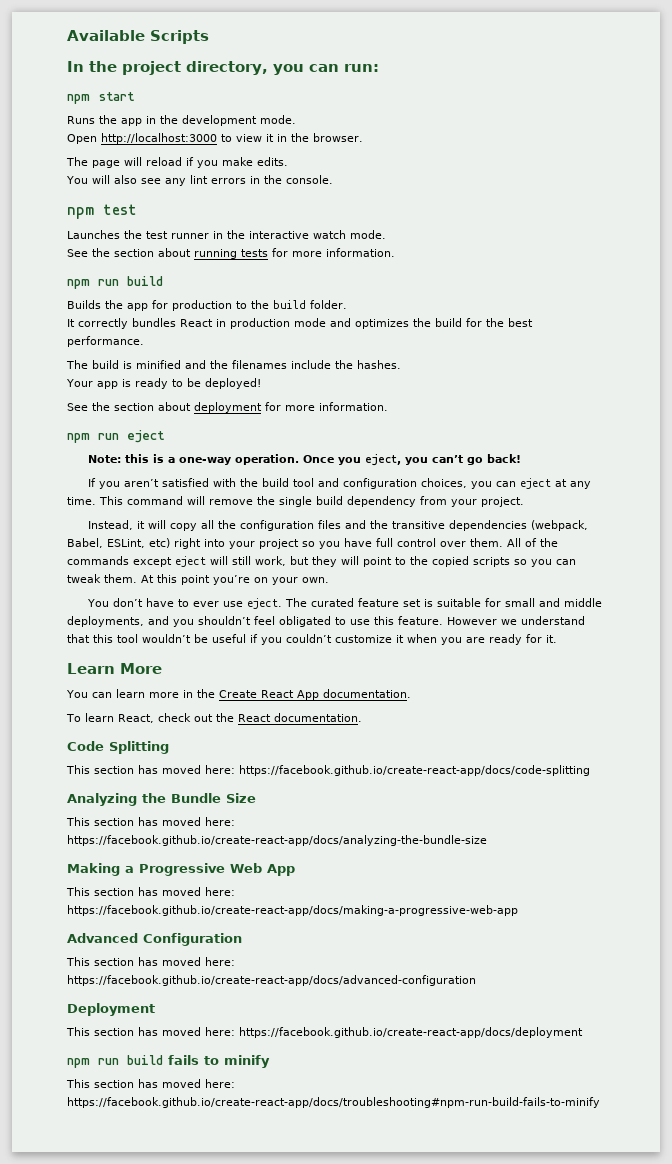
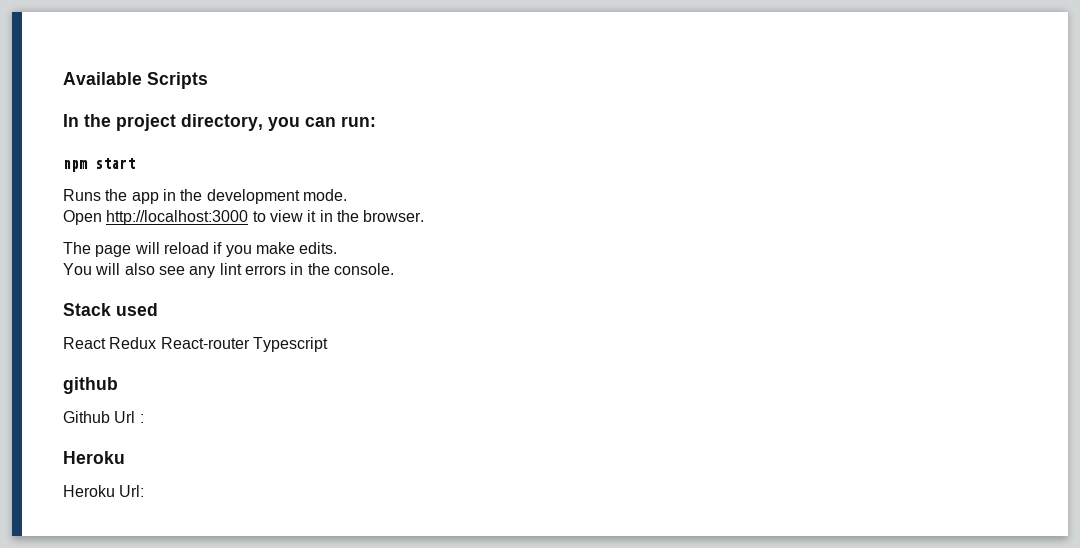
- npm test
- Launches the test runner in the interactive watch mode.
- See the section about running tests for more information.
- npm run build
- Builds the app for production to the build folder.
- It correctly bundles React in production mode and optimizes the build for the best performance.
- The build is minified and the filenames include the hashes.
- Your app is ready to be deployed!
- See the section about deployment for more information.
- npm run eject
- Note: this is a one-way operation. Once you eject, you can’t go back!
- If you aren’t satisfied with the build tool and configuration choices, you can eject at any time. This command will remove the single build dependency from your project.
- Instead, it will copy all the configuration files and the transitive dependencies (webpack, Babel, ESLint, etc) right into your project so you have full control over them. All of the commands except eject will still work, but they will point to the copied scripts so you can tweak them. At this point you’re on your own.
- You don’t have to ever use eject. The curated feature set is suitable for small and middle deployments, and you shouldn’t feel obligated to use this feature. However we understand that this tool wouldn’t be useful if you couldn’t customize it when you are ready for it.
- Learn More
- You can learn more in the Create React App documentation.
- To learn React, check out the React documentation.
- Code Splitting
- This section has moved here: https://facebook.github.io/create-react-app/docs/code-splitting
- Analyzing the Bundle Size
- This section has moved here: https://facebook.github.io/create-react-app/docs/analyzing-the-bundle-size
- Making a Progressive Web App
- This section has moved here: https://facebook.github.io/create-react-app/docs/making-a-progressive-web-app
- Advanced Configuration
- This section has moved here: https://facebook.github.io/create-react-app/docs/advanced-configuration
- Deployment
- This section has moved here: https://facebook.github.io/create-react-app/docs/deployment
- npm run build fails to minify
- This section has moved here: https://facebook.github.io/create-react-app/docs/troubleshooting#npm-run-build-fails-to-minify
+ Stack used
+ React Redux React-router Typescript
+ github
+ Github Url :
+ Heroku
+ Heroku Url:

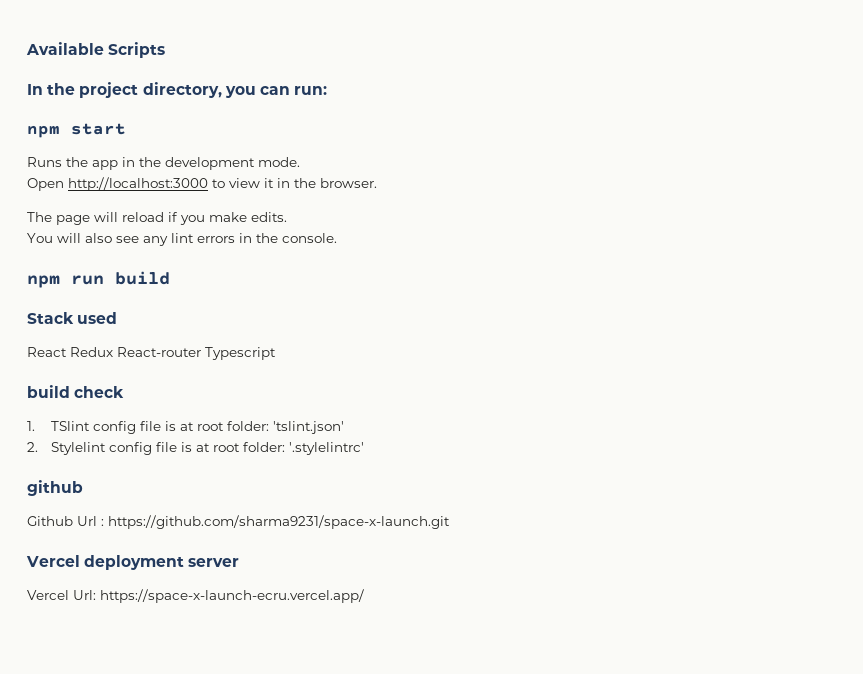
+ npm run build
+ build check
+ 1. TSlint config file is at root folder: 'tslint.json'
+ 2. Stylelint config file is at root folder: '.stylelintrc'
  github
- Github Url :
- Heroku
- Heroku Url:
+ Github Url : https://github.com/sharma9231/space-x-launch.git
+ Vercel deployment server
+ Vercel Url: https://space-x-launch-ecru.vercel.app/

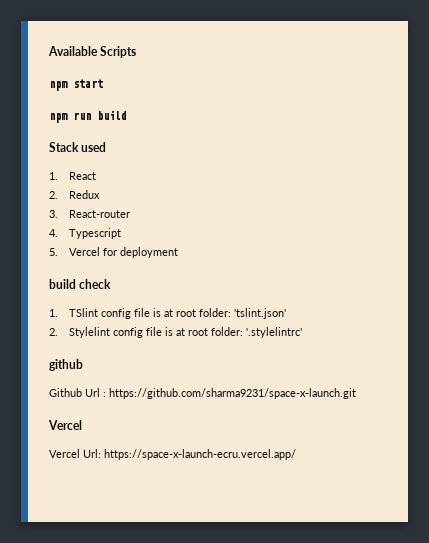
- In the project directory, you can run:
  npm start
- Runs the app in the development mode.
- Open http://localhost:3000 to view it in the browser.
- The page will reload if you make edits.
- You will also see any lint errors in the console.
- React Redux React-router Typescript
+ 1. React
+ 2. Redux
+ 3. React-router
+ 4. Typescript
+ 5. Vercel for deployment
  Github Url : https://github.com/sharma9231/space-x-launch.git
- Vercel deployment server
+ Vercel

